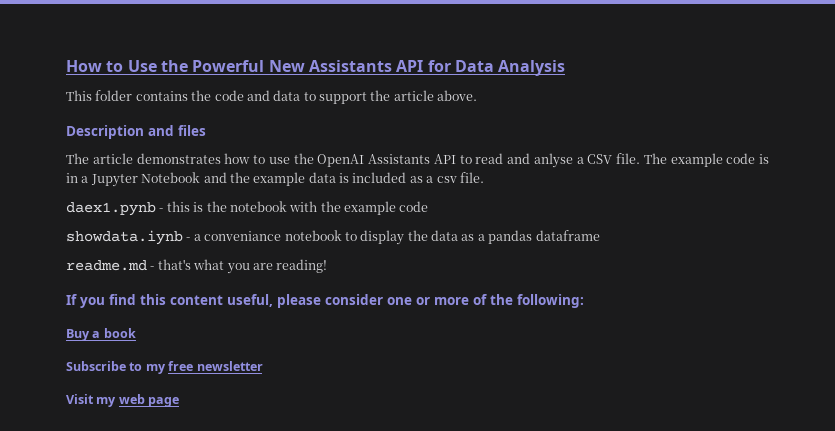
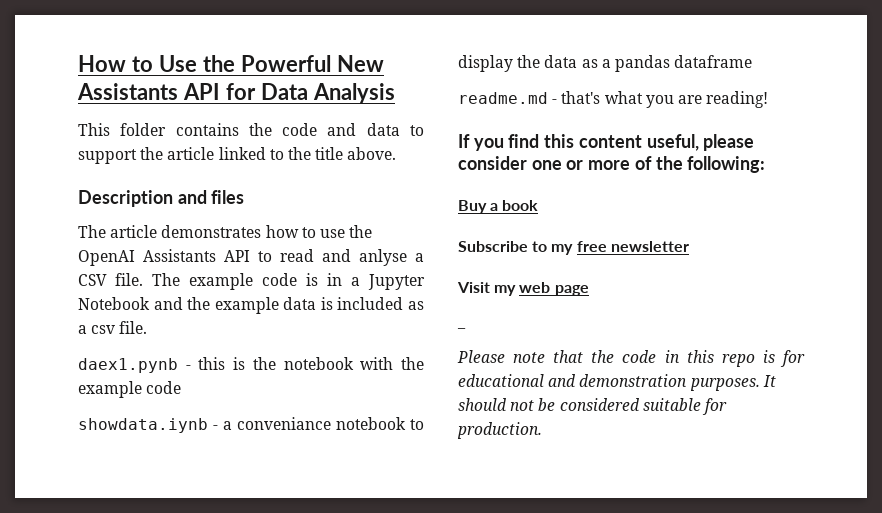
- This folder contains the code and data to support the article above.
+ This folder contains the code and data to support the article linked to the title above.
+ _
+ Please note that the code in this repo is for educational and demonstration purposes. It should not be considered suitable for production.

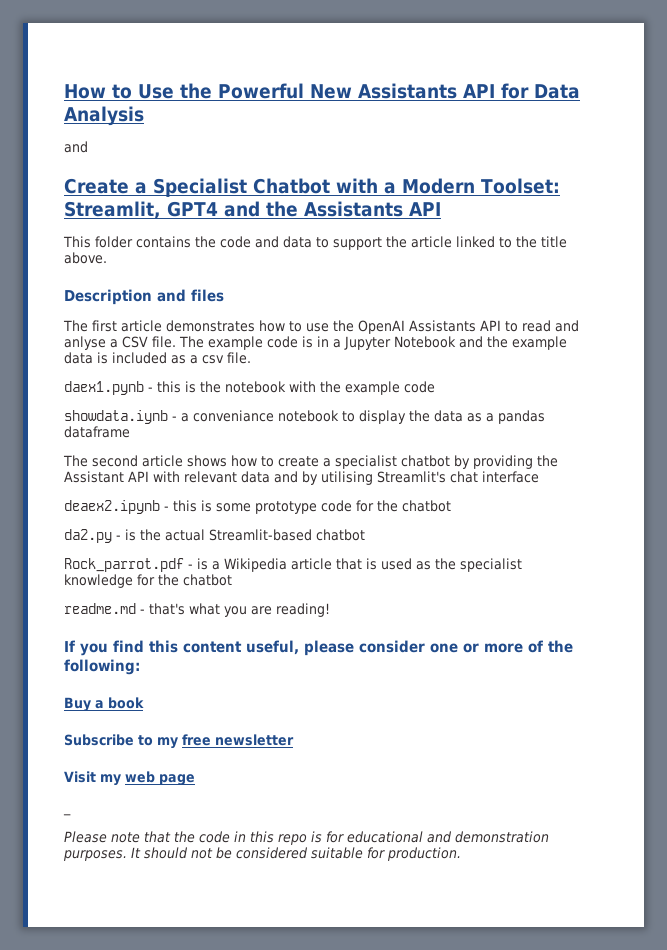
  How to Use the Powerful New Assistants API for Data Analysis
+ and
+ Create a Specialist Chatbot with a Modern Toolset: Streamlit, GPT4 and the Assistants API
- The article demonstrates how to use the OpenAI Assistants API to read and anlyse a CSV file.
+ The first article demonstrates how to use the OpenAI Assistants API to read and anlyse a CSV file.
+ The second article shows how to create a specialist chatbot by providing the Assistant API with relevant data and by utilising Streamlit's chat interface
+ deaex2.ipynb - this is some prototype code for the chatbot
+ da2.py - is the actual Streamlit-based chatbot
+ Rock_parrot.pdf - is a Wikipedia article that is used as the specialist knowledge for the chatbot

